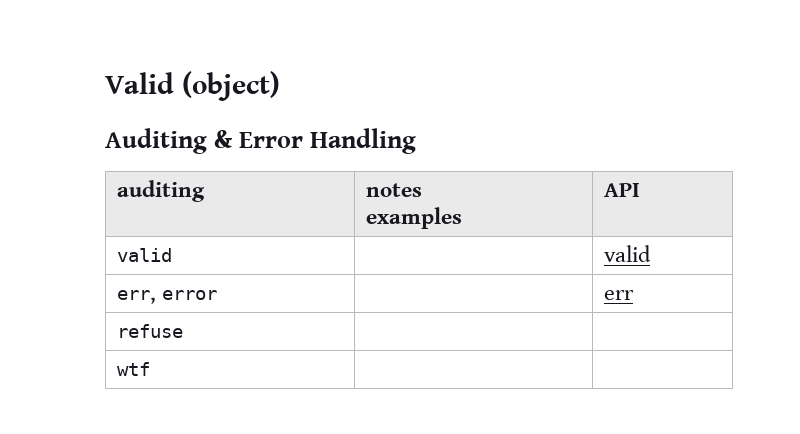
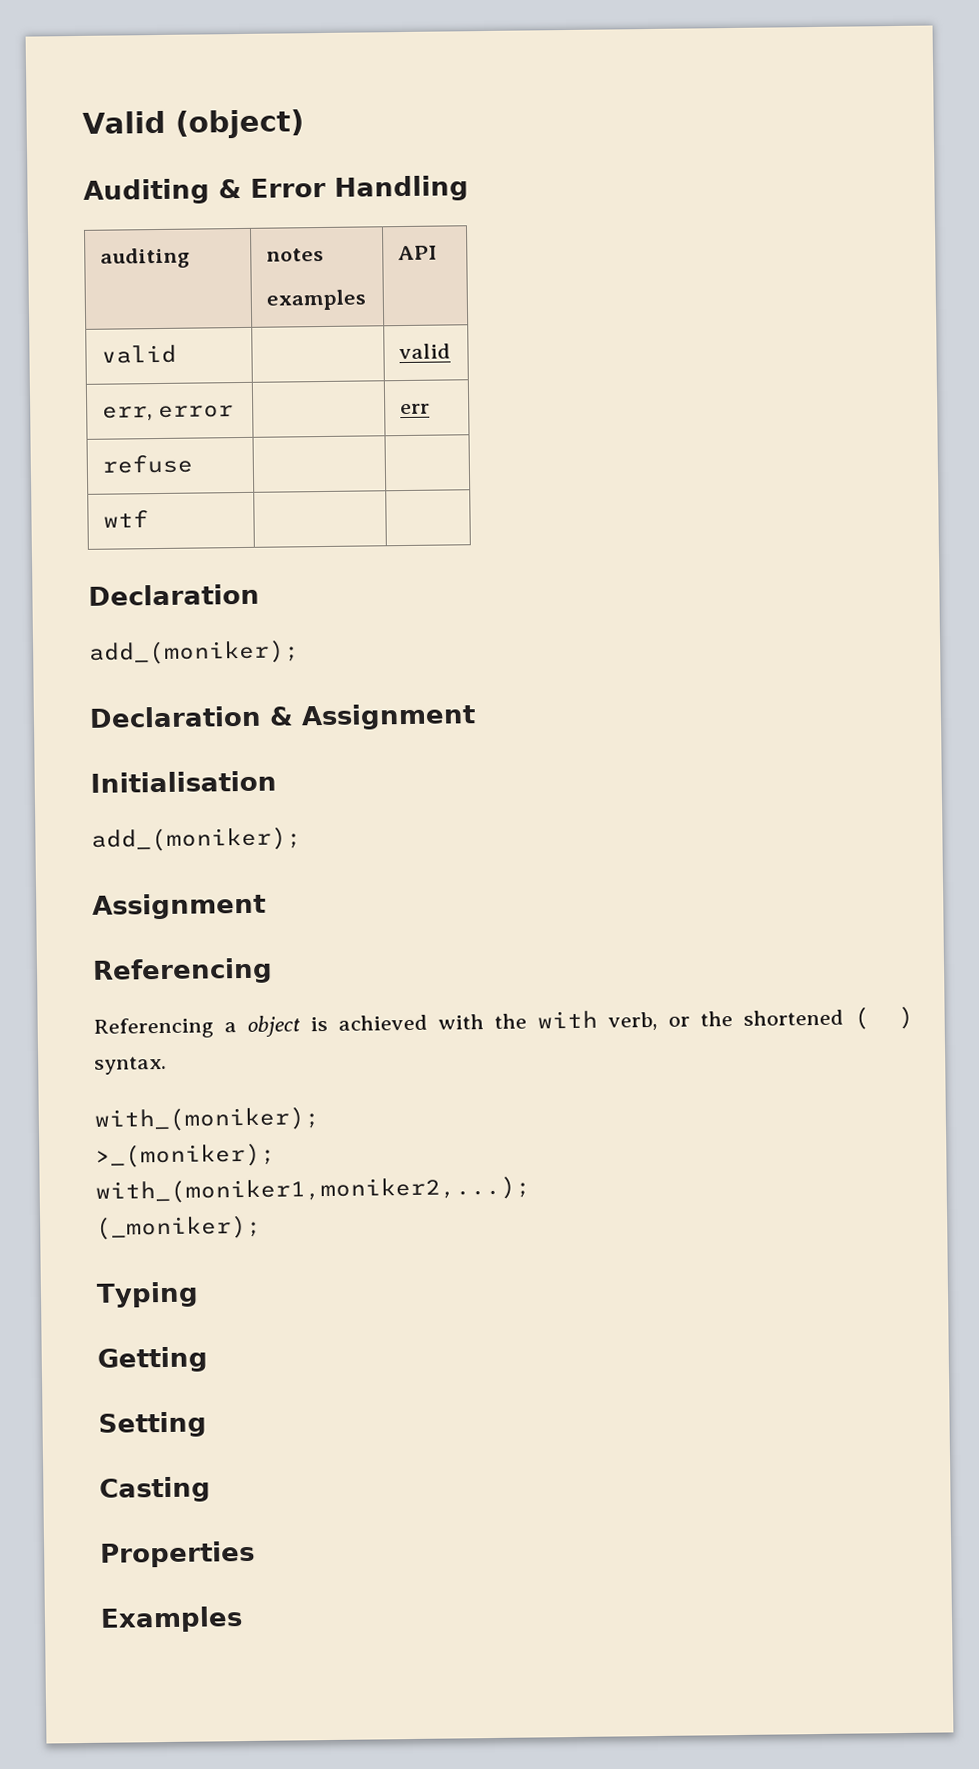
  wtf | |
+ Declaration
+ add_(moniker);
+ Declaration & Assignment
+ Initialisation
+ add_(moniker);
+ Assignment
+ Referencing
+ Referencing a object is achieved with the with verb, or the shortened ( ) syntax.
+ with_(moniker);
+ >_(moniker);
+ with_(moniker1,moniker2,...);
+ (_moniker);
+ Typing
+ Getting
+ Setting
+ Casting
+ Properties
+ Examples

